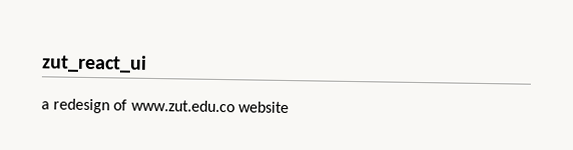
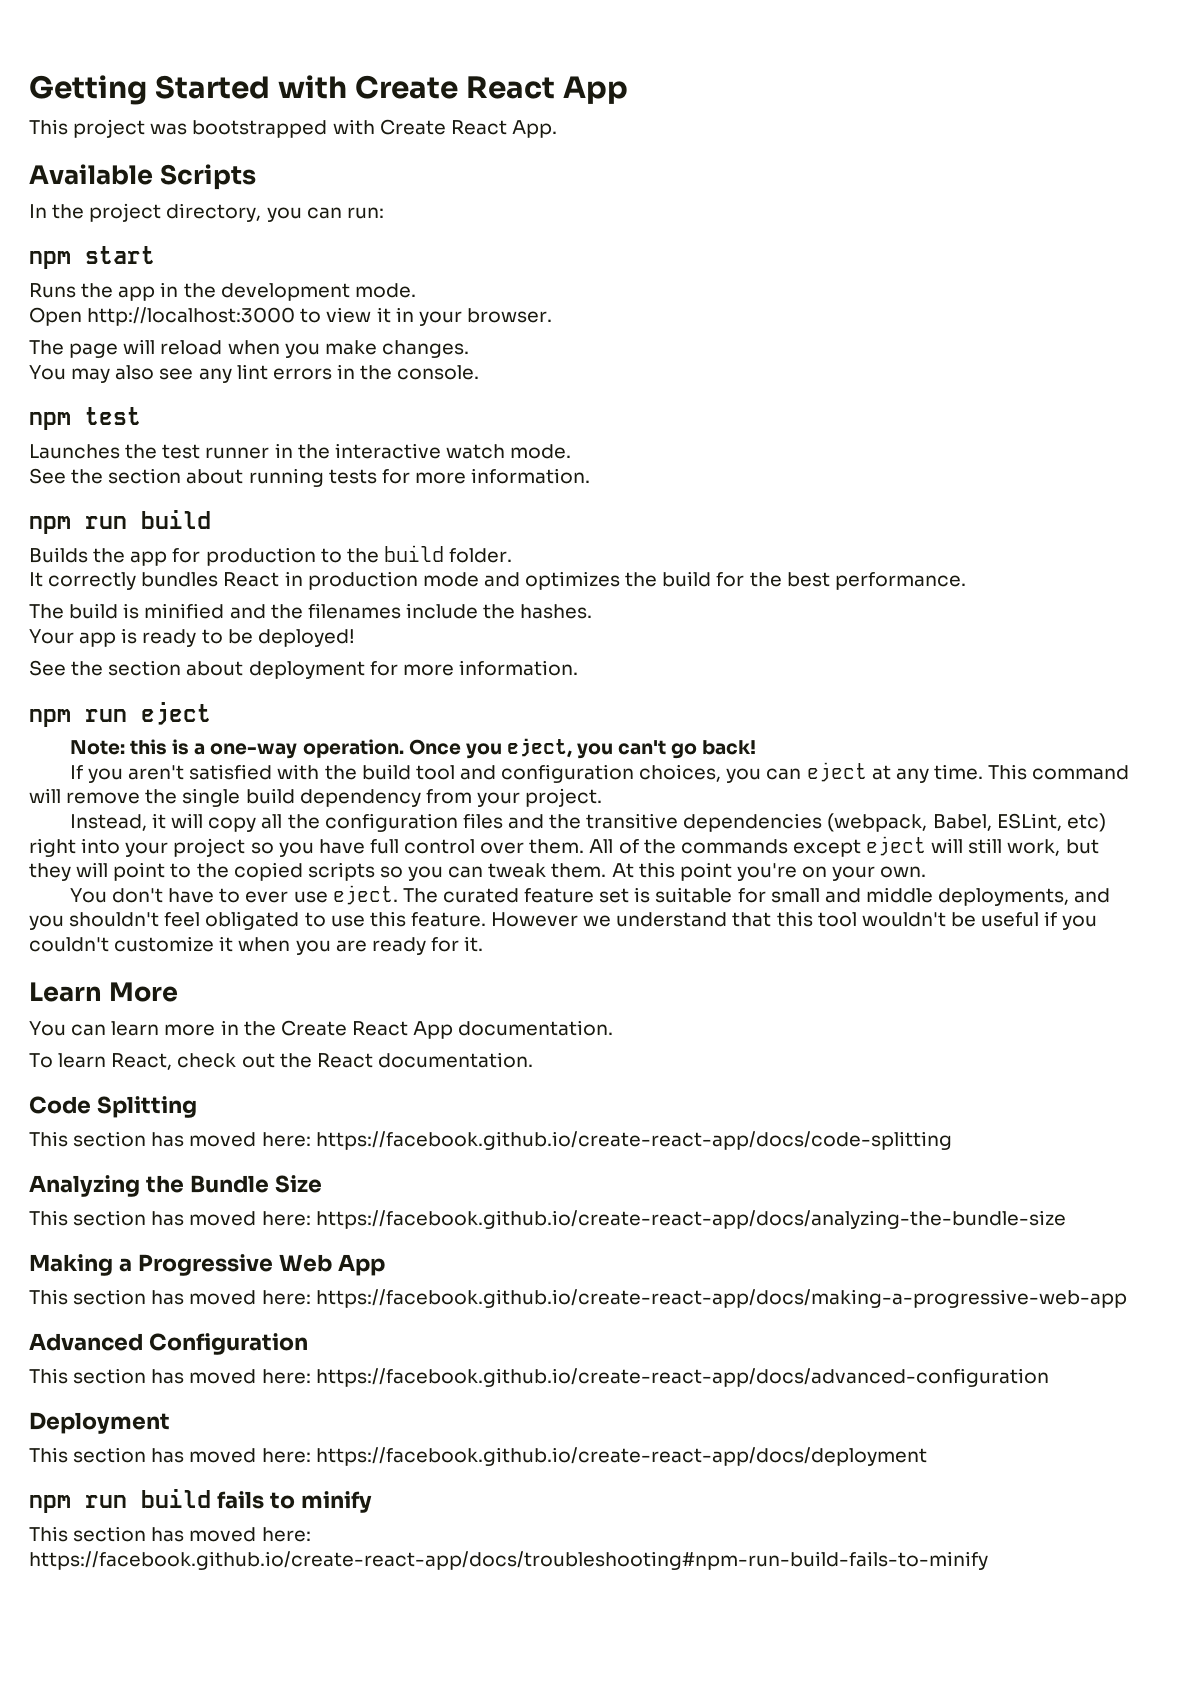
- zut_react_ui
- a redesign of www.zut.edu.co website
+ Getting Started with Create React App
+ This project was bootstrapped with Create React App.
+ Available Scripts
+ In the project directory, you can run:
+ npm start
+ Runs the app in the development mode.
+ Open http://localhost:3000 to view it in your browser.
+ The page will reload when you make changes.
+ You may also see any lint errors in the console.
+ npm test
+ Launches the test runner in the interactive watch mode.
+ See the section about running tests for more information.
+ npm run build
+ Builds the app for production to the build folder.
+ It correctly bundles React in production mode and optimizes the build for the best performance.
+ The build is minified and the filenames include the hashes.
+ Your app is ready to be deployed!
+ See the section about deployment for more information.
+ npm run eject
+ Note: this is a one-way operation. Once you eject, you can't go back!
+ If you aren't satisfied with the build tool and configuration choices, you can eject at any time. This command will remove the single build dependency from your project.
+ Instead, it will copy all the configuration files and the transitive dependencies (webpack, Babel, ESLint, etc) right into your project so you have full control over them. All of the commands except eject will still work, but they will point to the copied scripts so you can tweak them. At this point you're on your own.
+ You don't have to ever use eject. The curated feature set is suitable for small and middle deployments, and you shouldn't feel obligated to use this feature. However we understand that this tool wouldn't be useful if you couldn't customize it when you are ready for it.
+ Learn More
+ You can learn more in the Create React App documentation.
+ To learn React, check out the React documentation.
+ Code Splitting
+ This section has moved here: https://facebook.github.io/create-react-app/docs/code-splitting
+ Analyzing the Bundle Size
+ This section has moved here: https://facebook.github.io/create-react-app/docs/analyzing-the-bundle-size
+ Making a Progressive Web App
+ This section has moved here: https://facebook.github.io/create-react-app/docs/making-a-progressive-web-app
+ Advanced Configuration
+ This section has moved here: https://facebook.github.io/create-react-app/docs/advanced-configuration
+ Deployment
+ This section has moved here: https://facebook.github.io/create-react-app/docs/deployment
+ npm run build fails to minify
+ This section has moved here: https://facebook.github.io/create-react-app/docs/troubleshooting#npm-run-build-fails-to-minify

